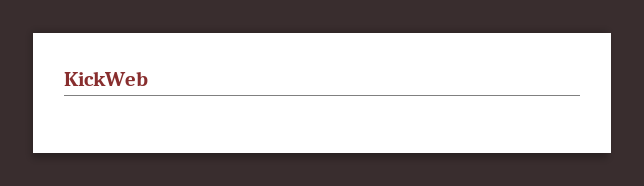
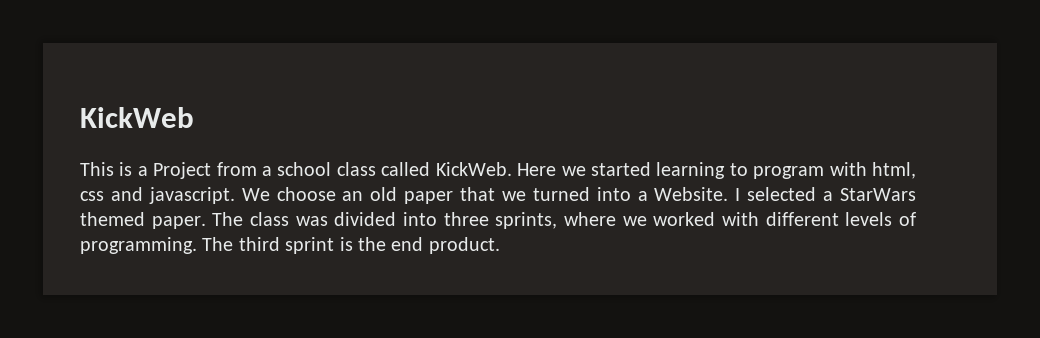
+ This is a Project from a school class called KickWeb. Here we started learning to program with html, css and javascript. We choose an old paper that we turned into a Website. I selected a StarWars themed paper. The class was divided into three sprints, where we worked with different levels of programming. The third sprint is the end product.

